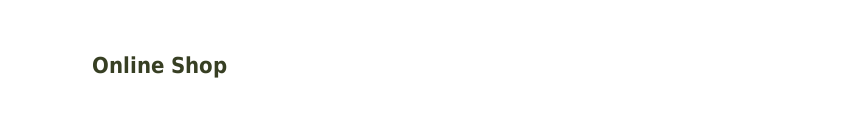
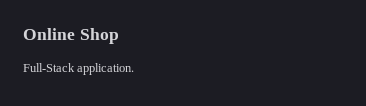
+ Full-Stack application.

